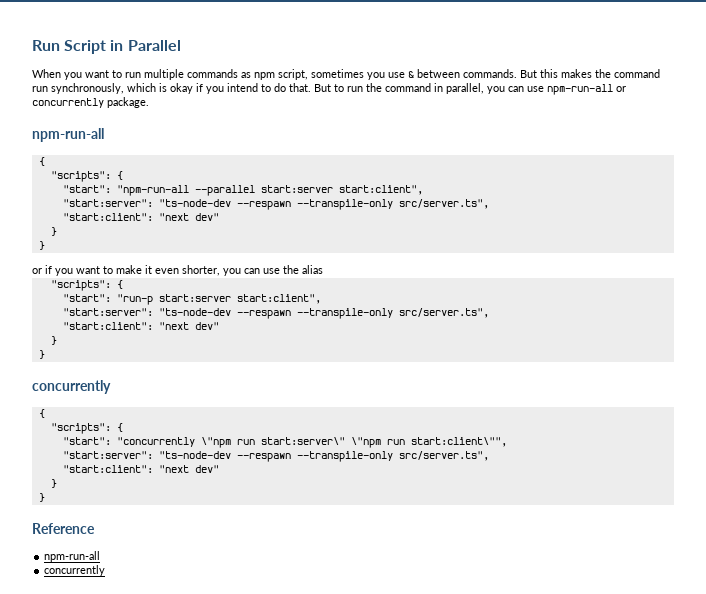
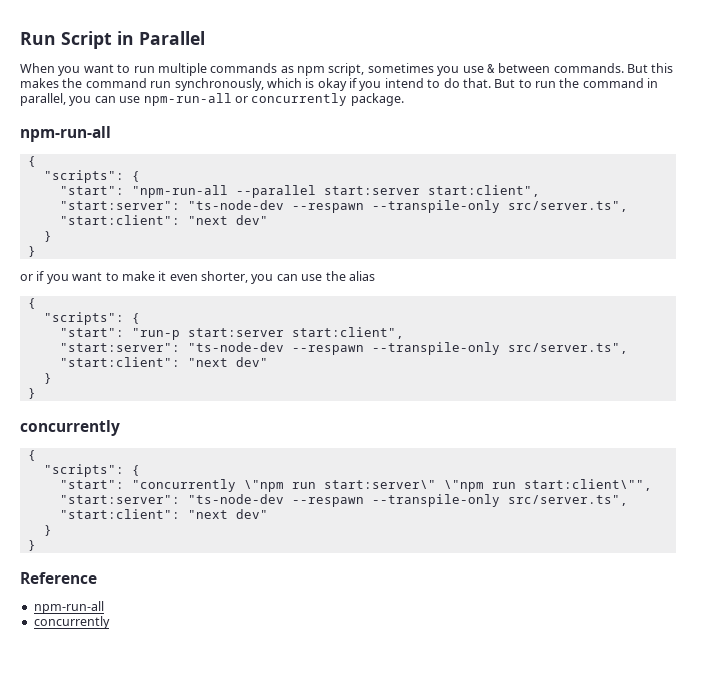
  or if you want to make it even shorter, you can use the alias
+ {

